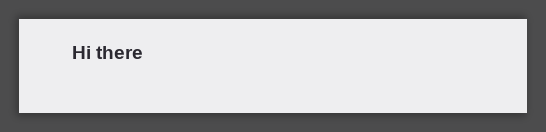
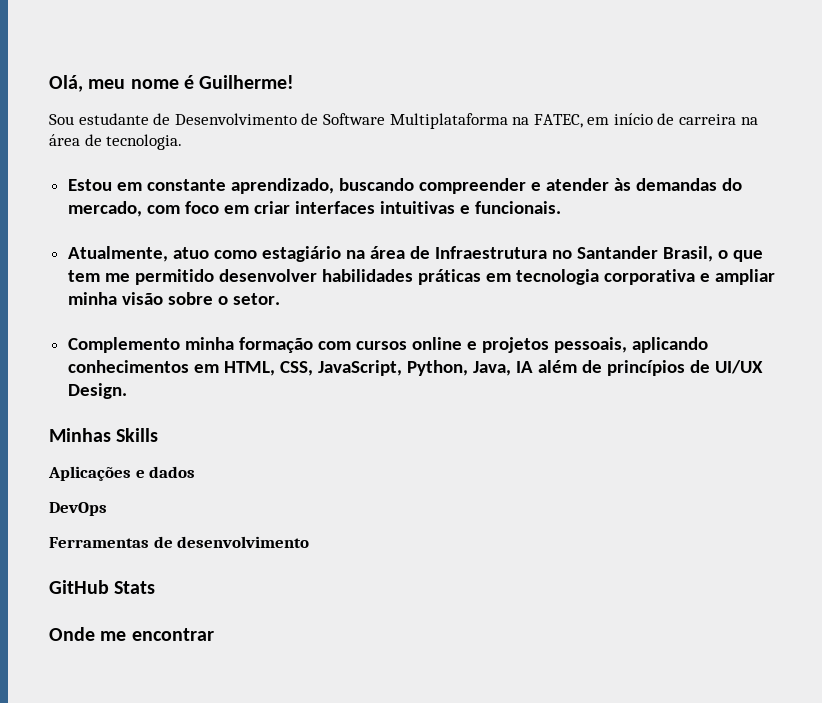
- Hi there
+ Olá, meu nome é Guilherme!
+ Sou estudante de Desenvolvimento de Software Multiplataforma na FATEC, em início de carreira na área de tecnologia.
+ Estou em constante aprendizado, buscando compreender e atender às demandas do mercado, com foco em criar interfaces intuitivas e funcionais.
+ Atualmente, atuo como estagiário na área de Infraestrutura no Santander Brasil, o que tem me permitido desenvolver habilidades práticas em tecnologia corporativa e ampliar minha visão sobre o setor.
+ Complemento minha formação com cursos online e projetos pessoais, aplicando conhecimentos em HTML, CSS, JavaScript, Python, Java, IA além de princípios de UI/UX Design.
+ Minhas Skills
+ Aplicações e dados
+ DevOps
+ Ferramentas de desenvolvimento
+ GitHub Stats
+ Onde me encontrar

